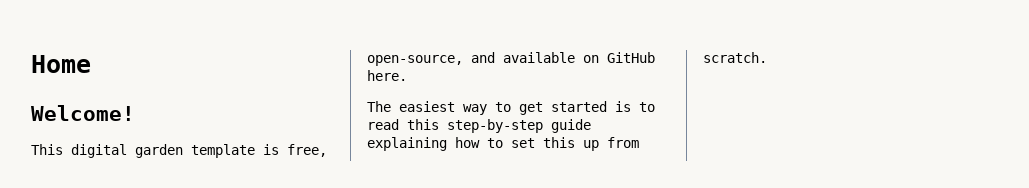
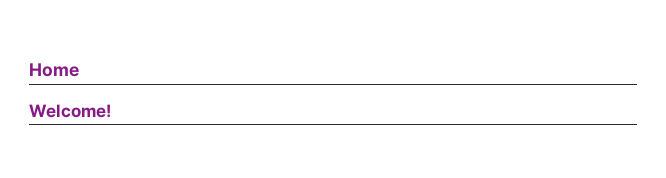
- This digital garden template is free, open-source, and available on GitHub here.
- The easiest way to get started is to read this step-by-step guide explaining how to set this up from scratch.

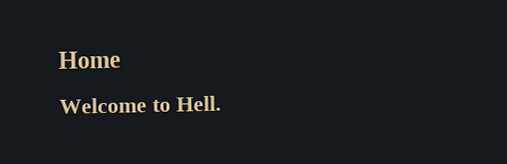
- Welcome!
+ Welcome to Hell.

